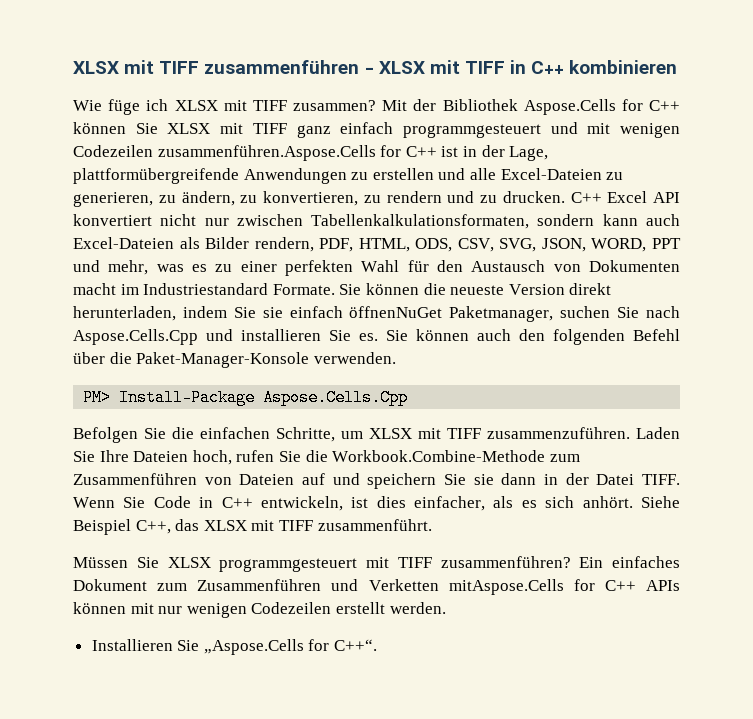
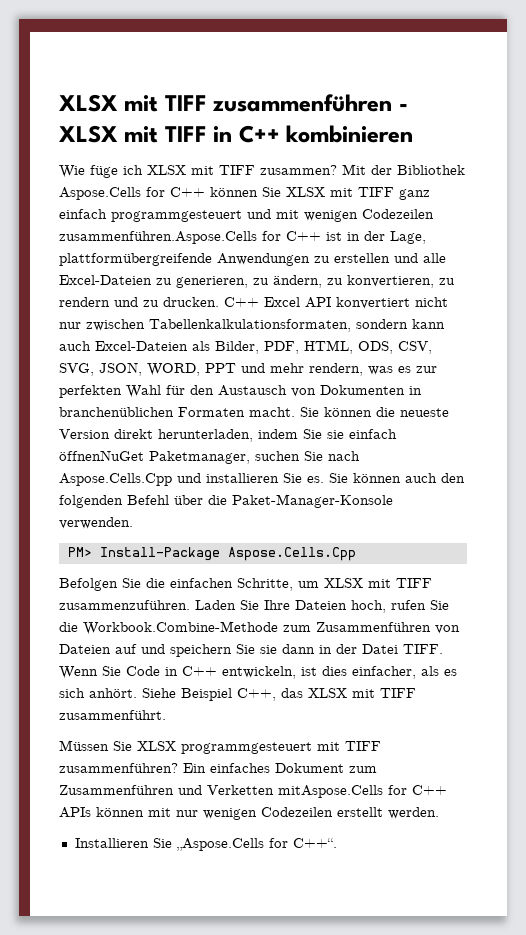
- C++ Excel API konvertiert nicht nur zwischen Tabellenkalkulationsformaten, sondern kann auch Excel-Dateien als Bilder rendern, PDF, HTML, ODS, CSV, SVG, JSON, WORD, PPT und mehr, was es zu einer perfekten Wahl für den Austausch von Dokumenten macht im Industriestandard Formate.
+ C++ Excel API konvertiert nicht nur zwischen Tabellenkalkulationsformaten, sondern kann auch Excel-Dateien als Bilder, PDF, HTML, ODS, CSV, SVG, JSON, WORD, PPT und mehr rendern, was es zur perfekten Wahl für den Austausch von Dokumenten in branchenüblichen Formaten macht.

